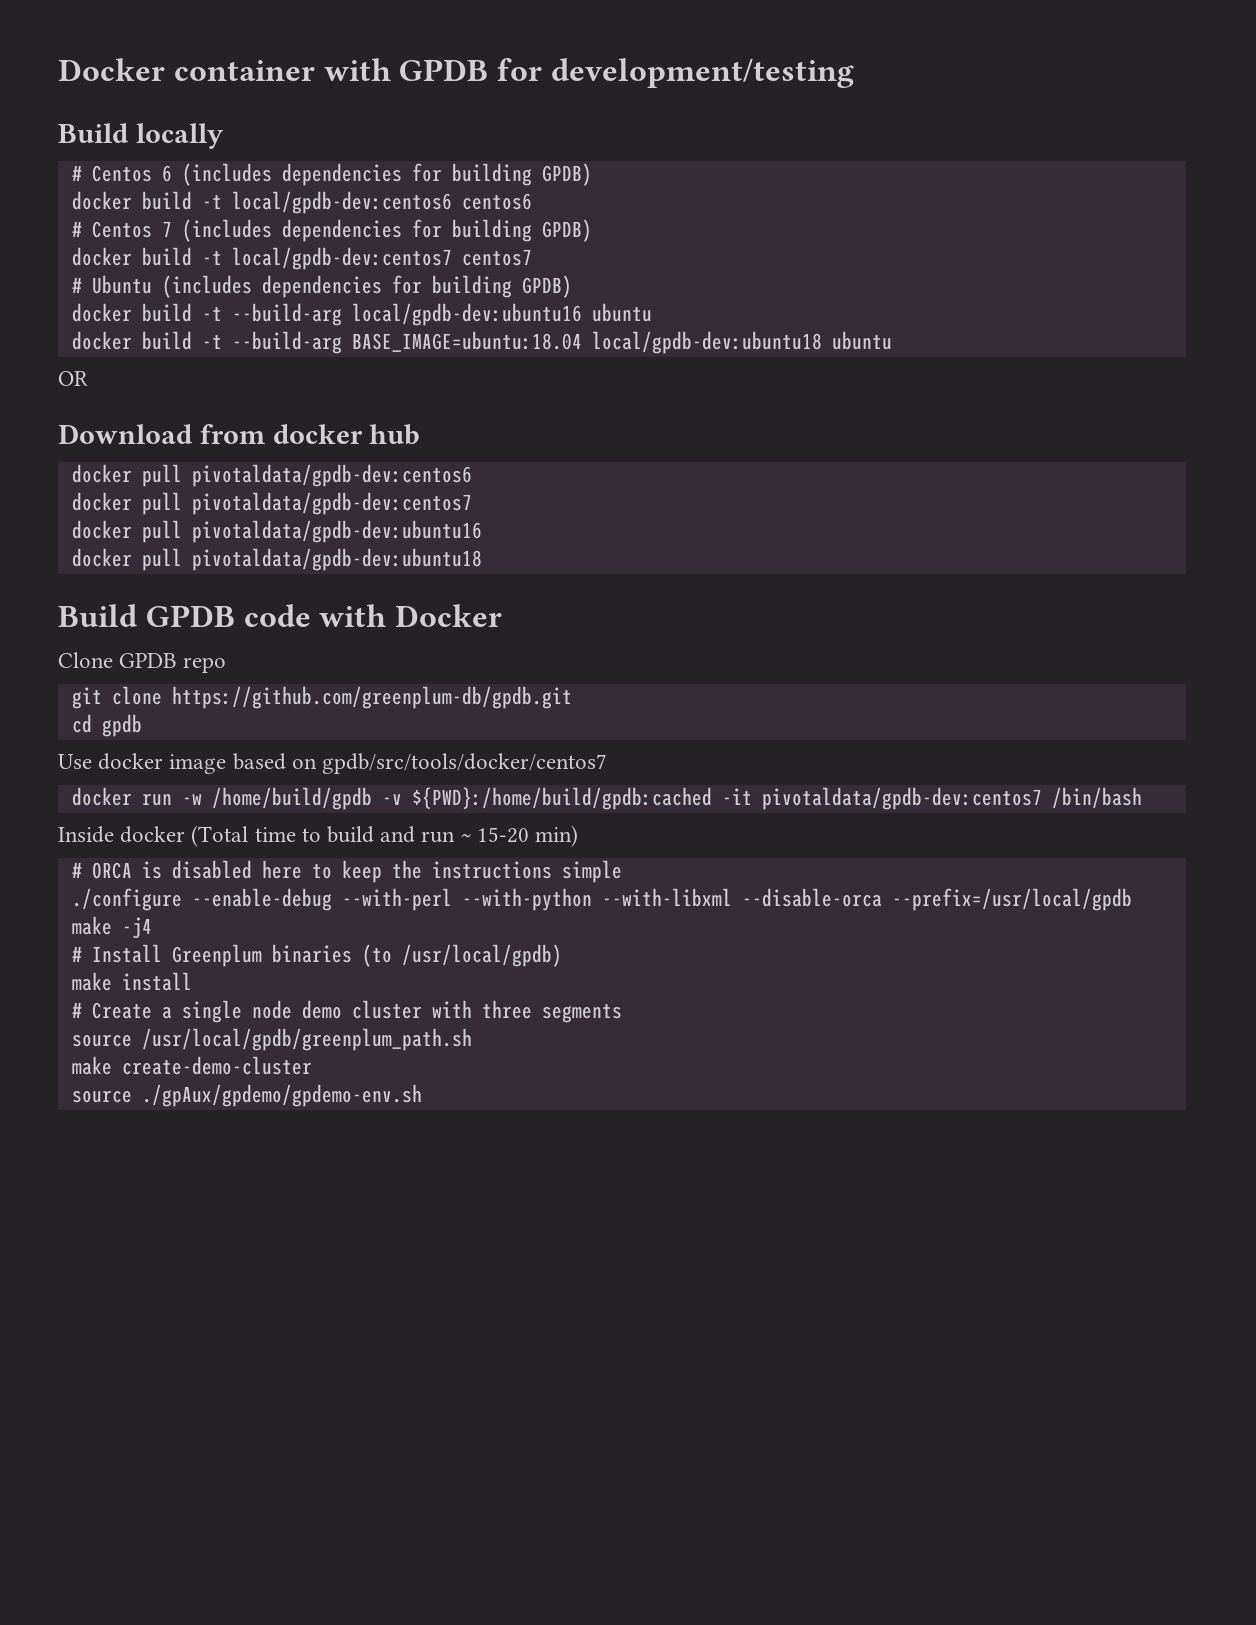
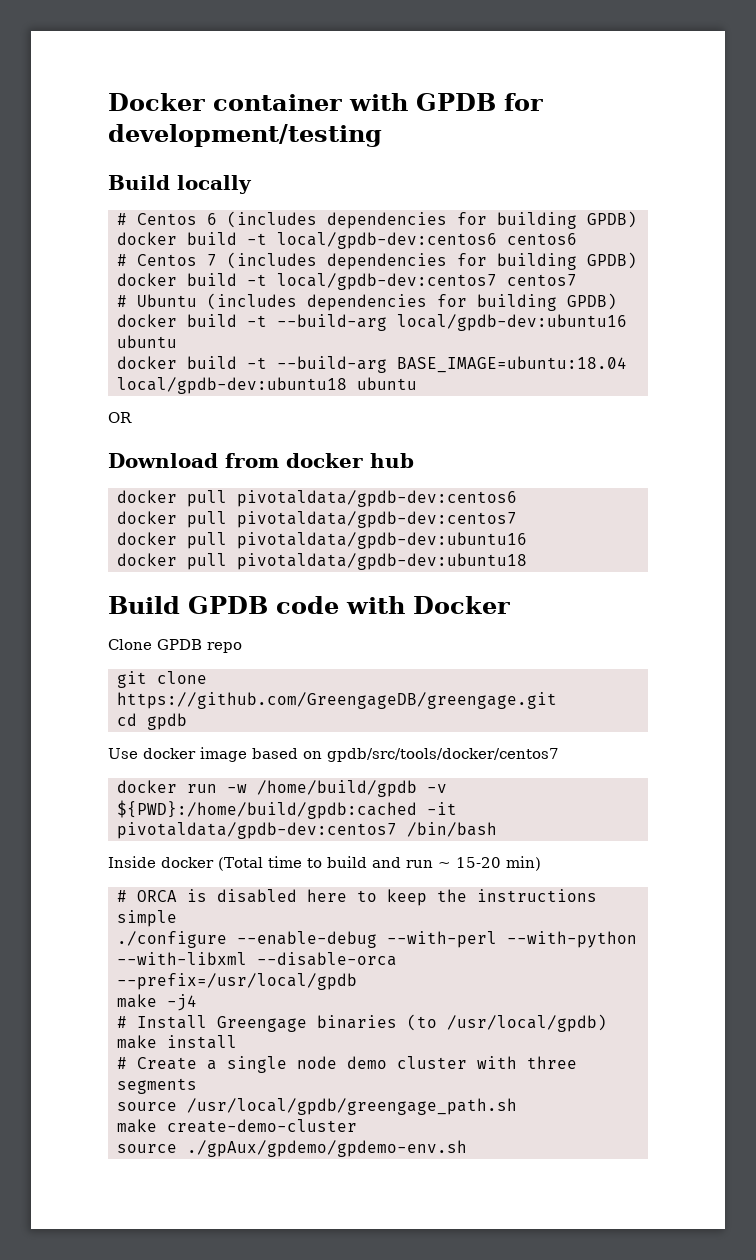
- git clone https://github.com/greenplum-db/gpdb.git
+ git clone https://github.com/GreengageDB/greengage.git
- # Install Greenplum binaries (to /usr/local/gpdb)
+ # Install Greengage binaries (to /usr/local/gpdb)
- source /usr/local/gpdb/greenplum_path.sh
+ source /usr/local/gpdb/greengage_path.sh

